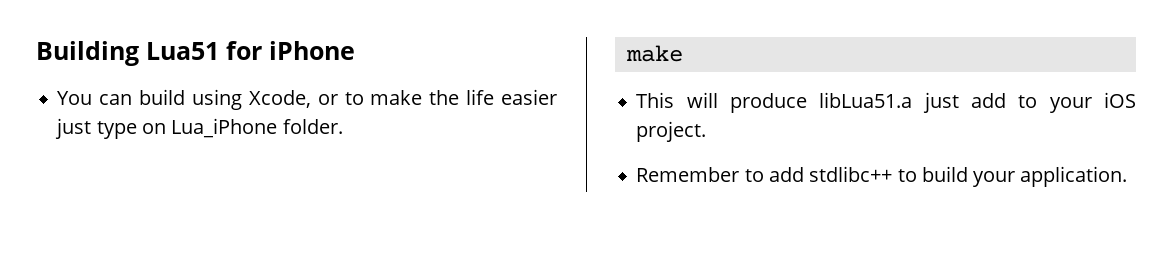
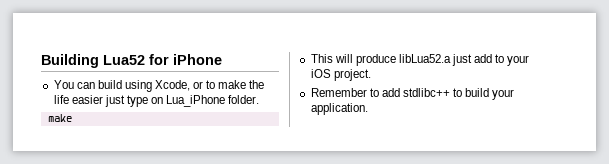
- Building Lua51 for iPhone
+ Building Lua52 for iPhone
- This will produce libLua51.a just add to your iOS project.
+ This will produce libLua52.a just add to your iOS project.

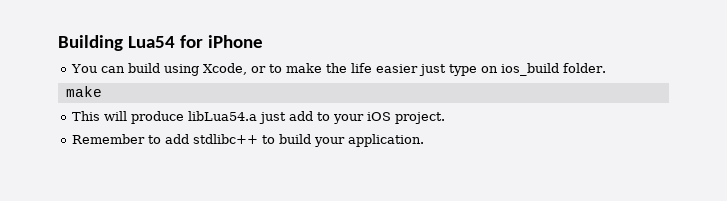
- Building Lua52 for iPhone
+ Building Lua54 for iPhone
- You can build using Xcode, or to make the life easier just type on Lua_iPhone folder.
+ You can build using Xcode, or to make the life easier just type on ios_build folder.
- This will produce libLua52.a just add to your iOS project.
+ This will produce libLua54.a just add to your iOS project.

